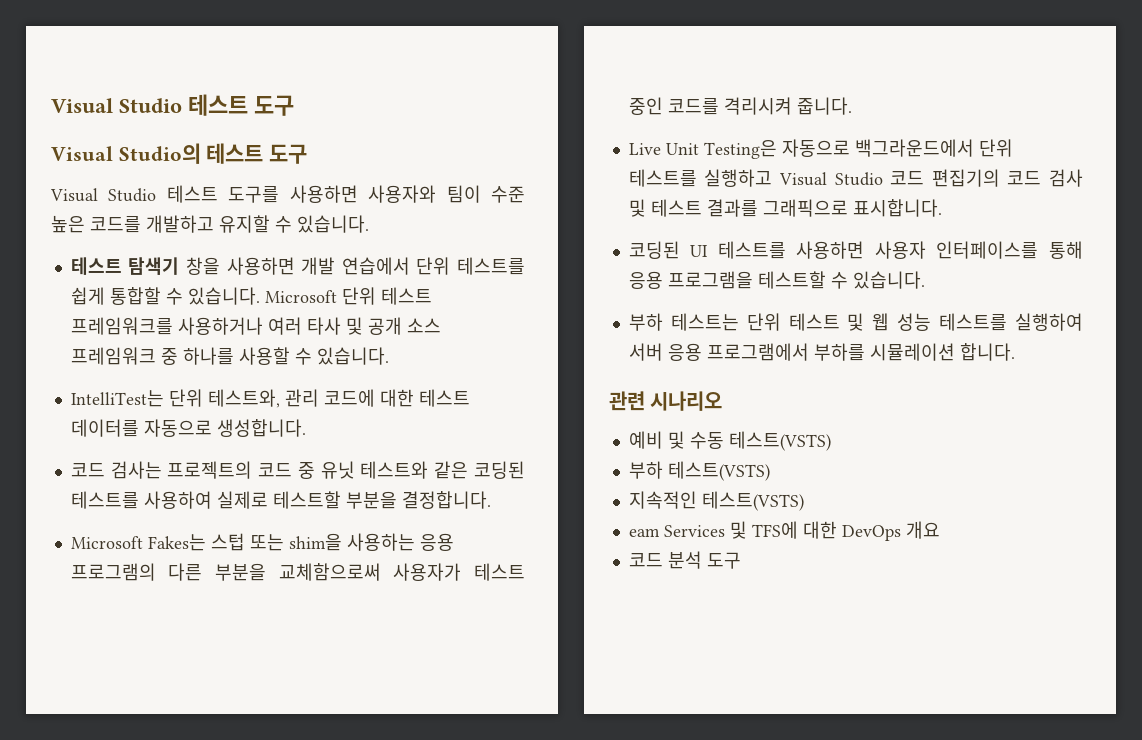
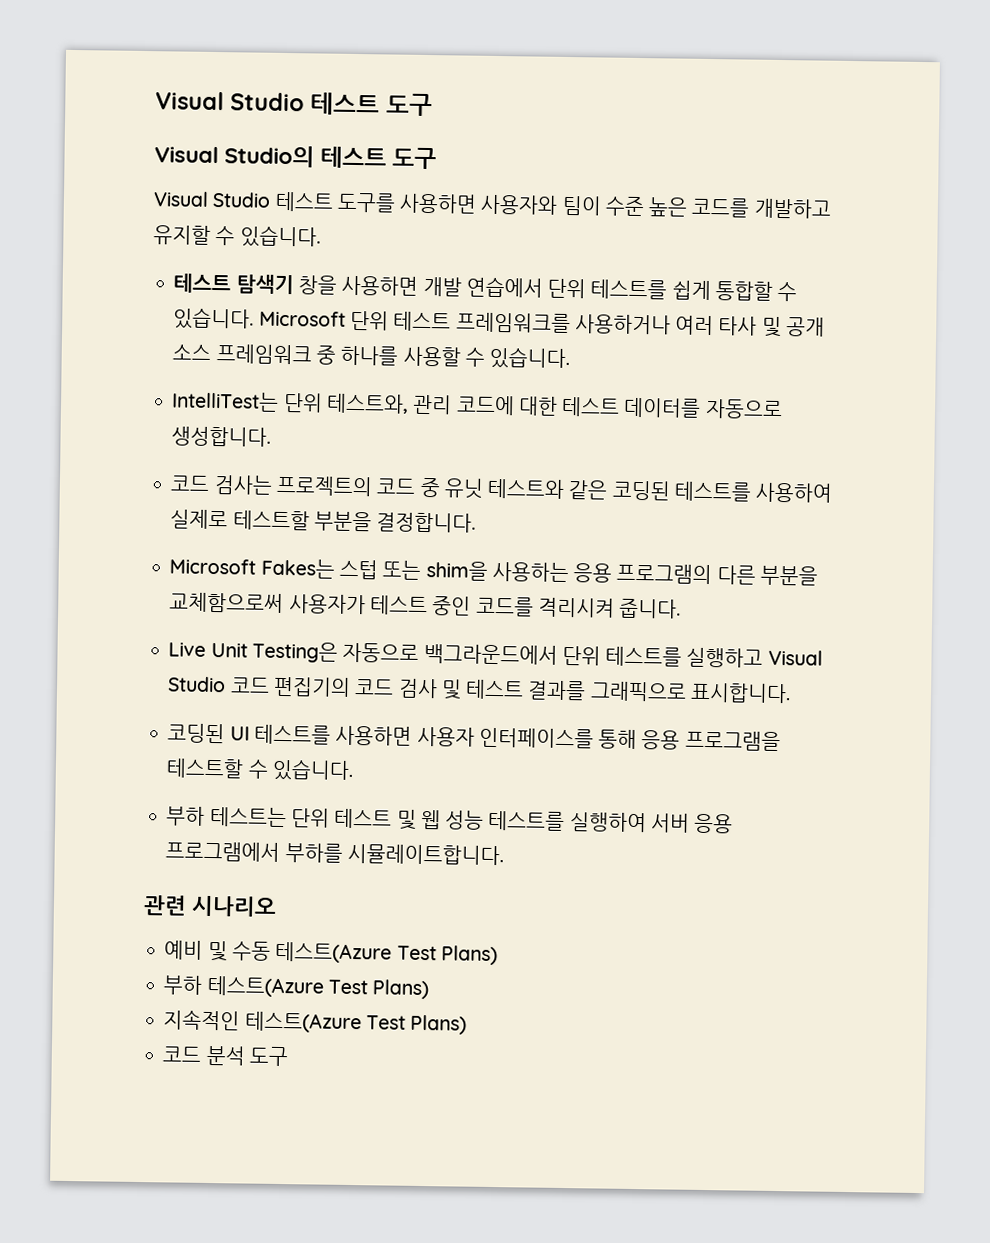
- 부하 테스트는 단위 테스트 및 웹 성능 테스트를 실행하여 서버 응용 프로그램에서 부하를 시뮬레이션 합니다.
+ 부하 테스트는 단위 테스트 및 웹 성능 테스트를 실행하여 서버 응용 프로그램에서 부하를 시뮬레이트합니다.
- 예비 및 수동 테스트(VSTS)
- 부하 테스트(VSTS)
- 지속적인 테스트(VSTS)
- eam Services 및 TFS에 대한 DevOps 개요
+ 예비 및 수동 테스트(Azure Test Plans)
+ 부하 테스트(Azure Test Plans)
+ 지속적인 테스트(Azure Test Plans)

